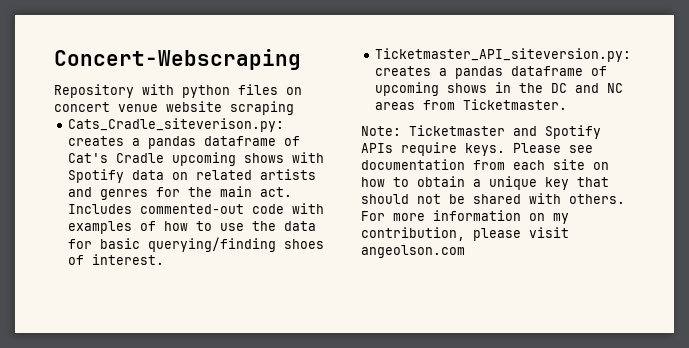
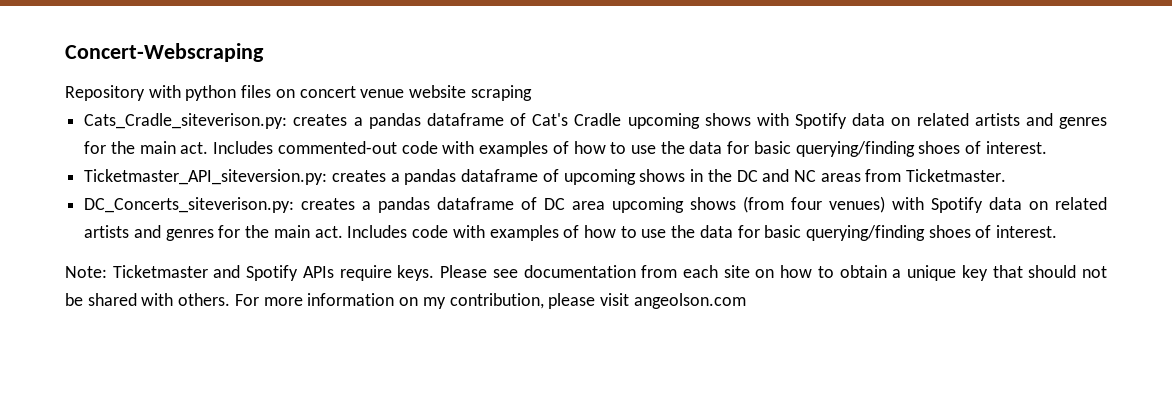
+ DC_Concerts_siteverison.py: creates a pandas dataframe of DC area upcoming shows (from four venues) with Spotify data on related artists and genres for the main act. Includes code with examples of how to use the data for basic querying/finding shoes of interest.

